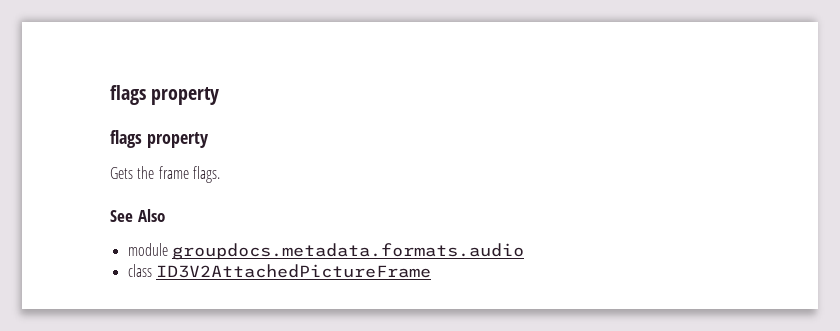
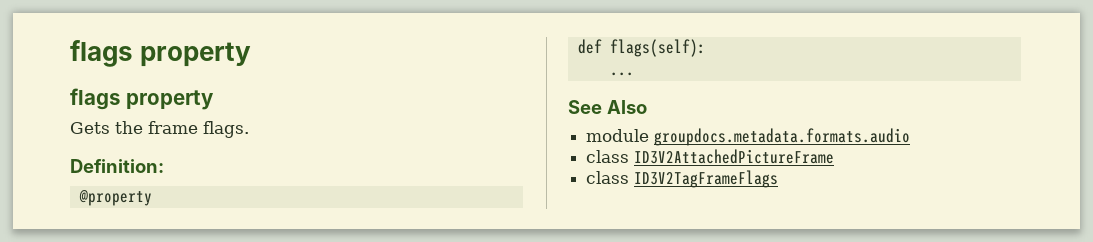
+ Definition:
+ @property
+ def flags(self):
+ ...
+ class ID3V2TagFrameFlags

